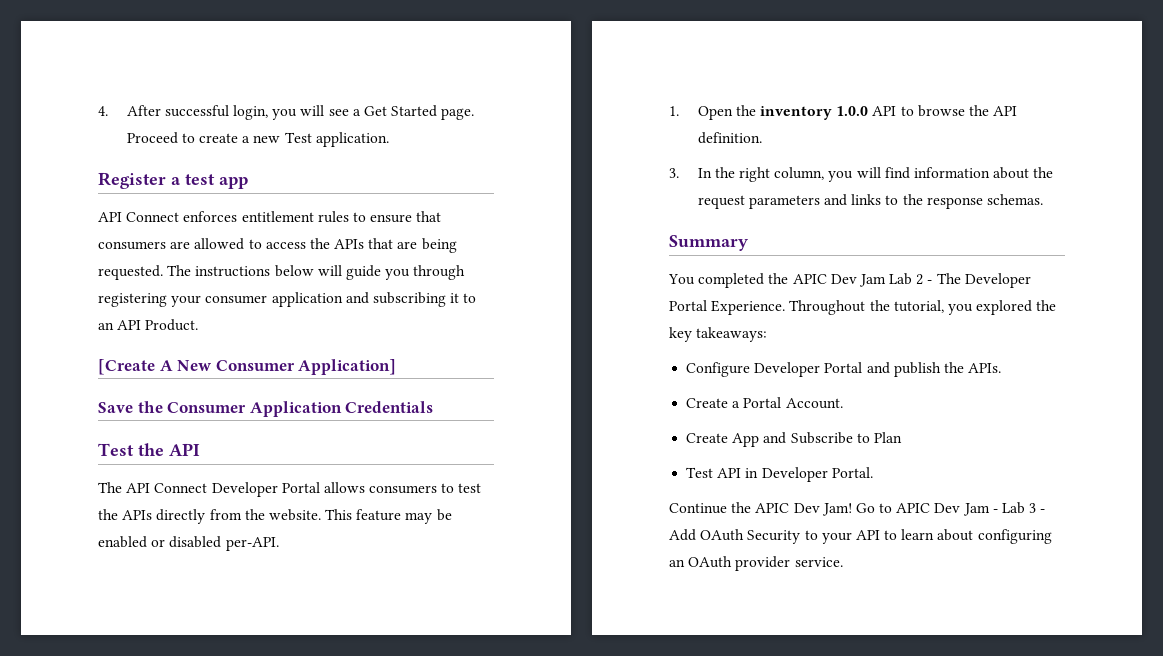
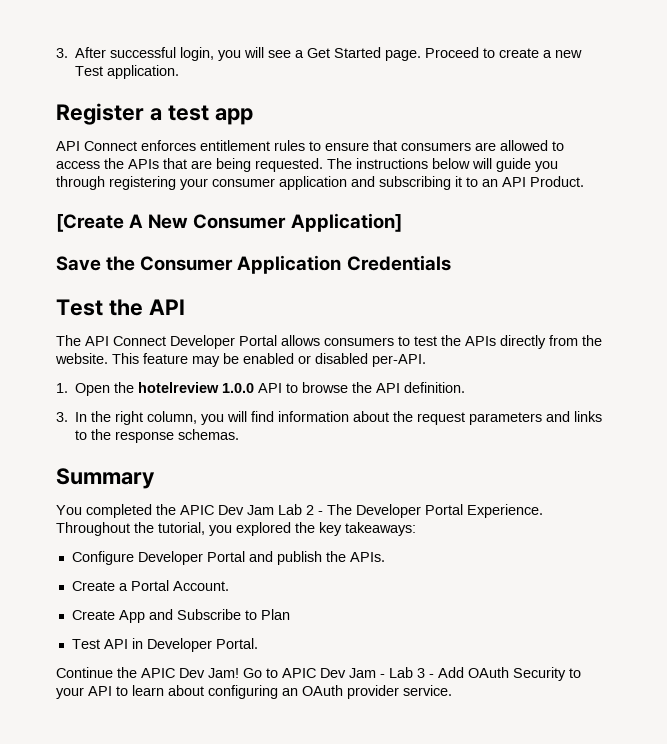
- 4. After successful login, you will see a Get Started page.
+ 3. After successful login, you will see a Get Started page.
- 1. Open the inventory 1.0.0 API to browse the API definition.
+ 1. Open the hotelreview 1.0.0 API to browse the API definition.

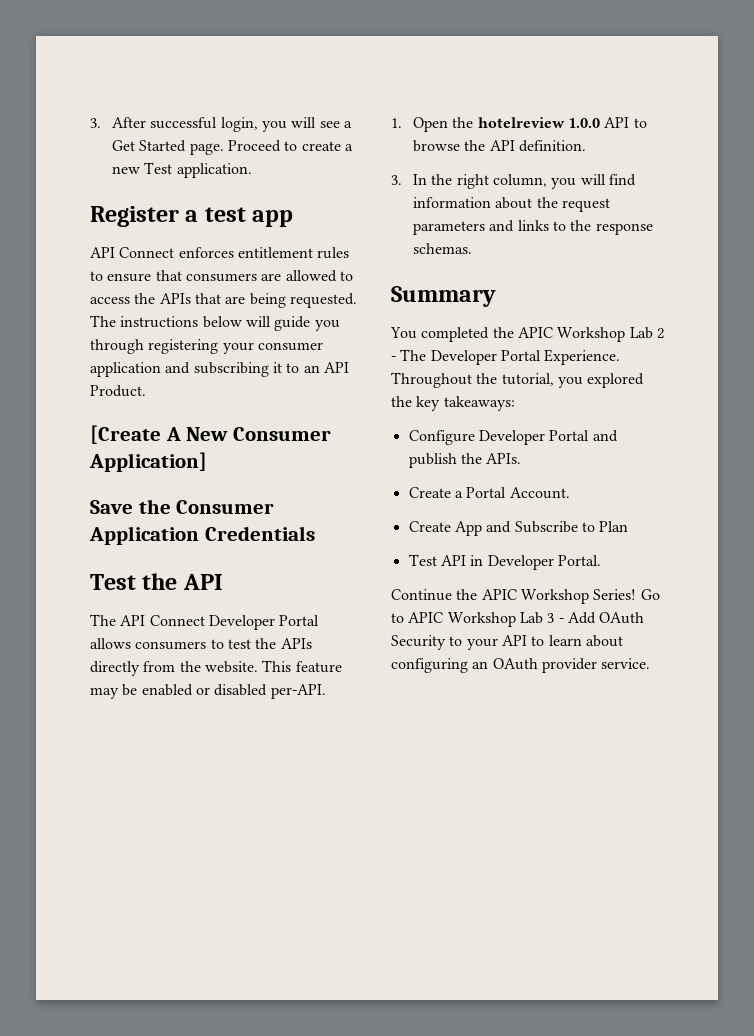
- You completed the APIC Dev Jam Lab 2 - The Developer Portal Experience.
+ You completed the APIC Workshop Lab 2 - The Developer Portal Experience.
- Continue the APIC Dev Jam!
+ Continue the APIC Workshop Series!
- Go to APIC Dev Jam - Lab 3 - Add OAuth Security to your API to learn about configuring an OAuth provider service.
+ Go to APIC Workshop Lab 3 - Add OAuth Security to your API to learn about configuring an OAuth provider service.

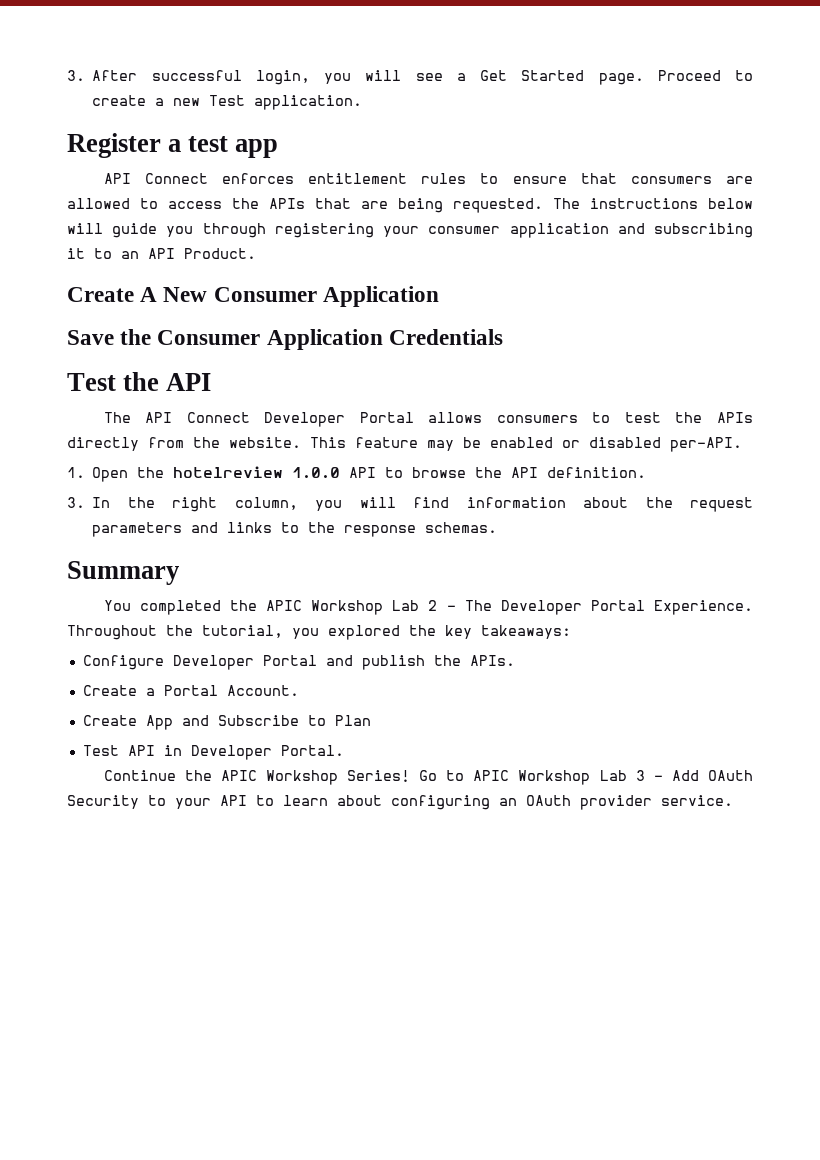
- [Create A New Consumer Application]
+ Create A New Consumer Application

